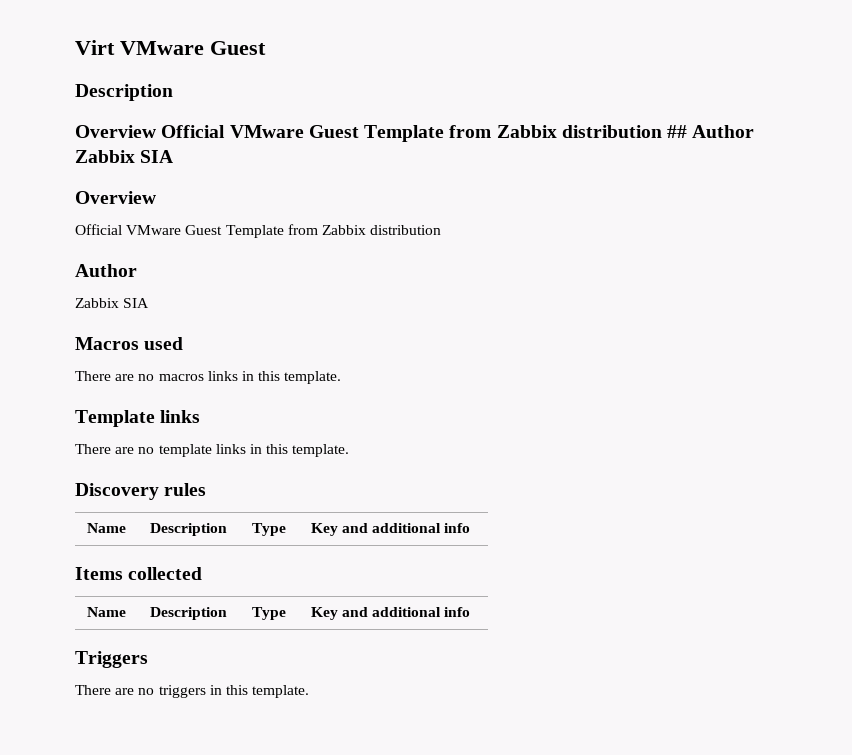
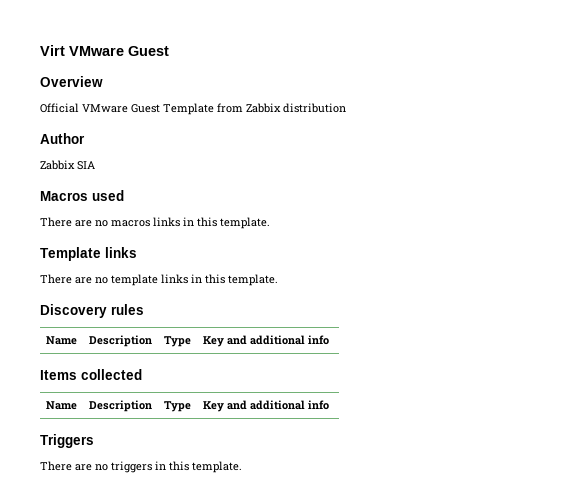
  Virt VMware Guest
- Description
- Overview Official VMware Guest Template from Zabbix distribution ## Author Zabbix SIA

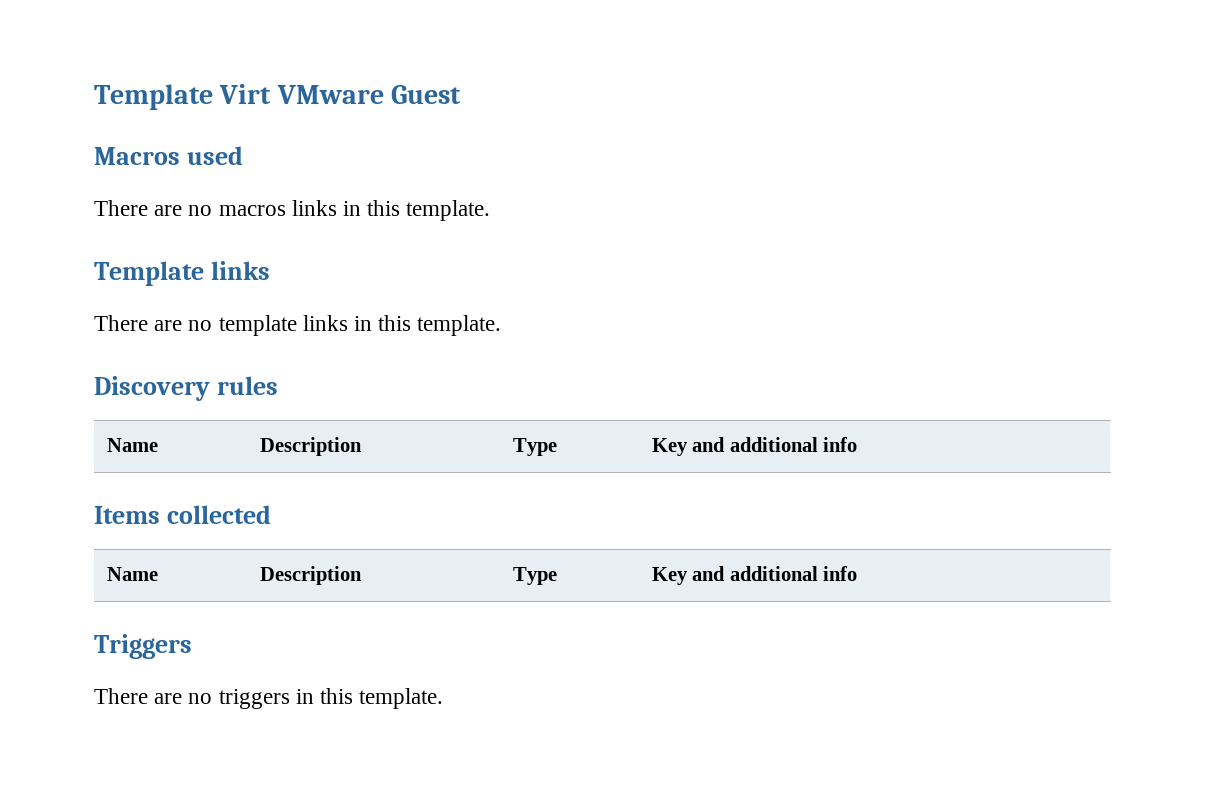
- Virt VMware Guest
+ Template Virt VMware Guest
- Overview
- Official VMware Guest Template from Zabbix distribution
- Author
- Zabbix SIA

